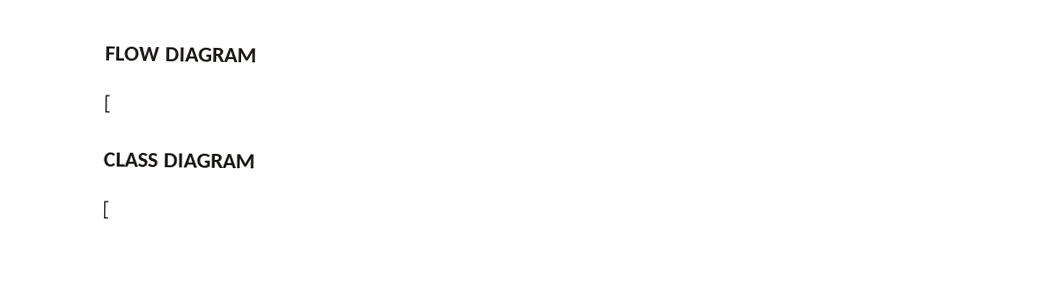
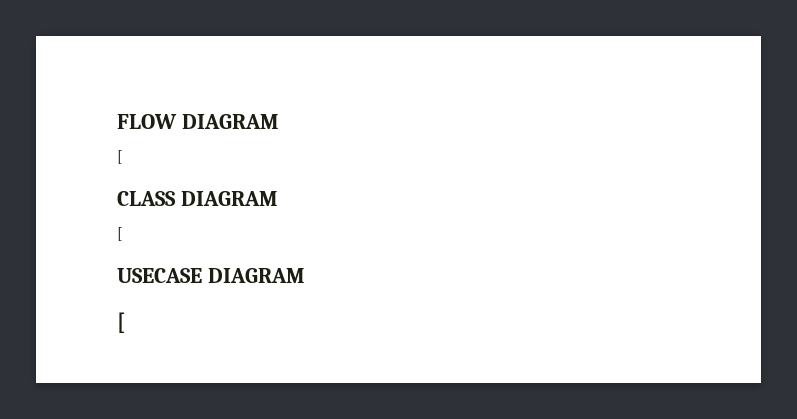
+ USECASE DIAGRAM
+ [

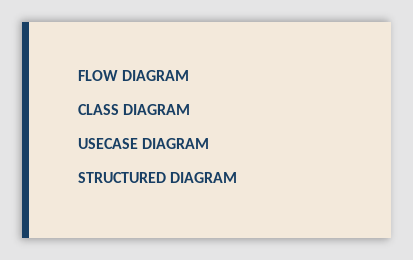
  FLOW DIAGRAM
- [
  CLASS DIAGRAM
- [
  USECASE DIAGRAM
- [
+ STRUCTURED DIAGRAM

